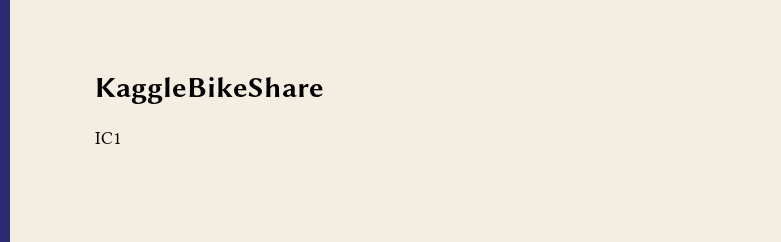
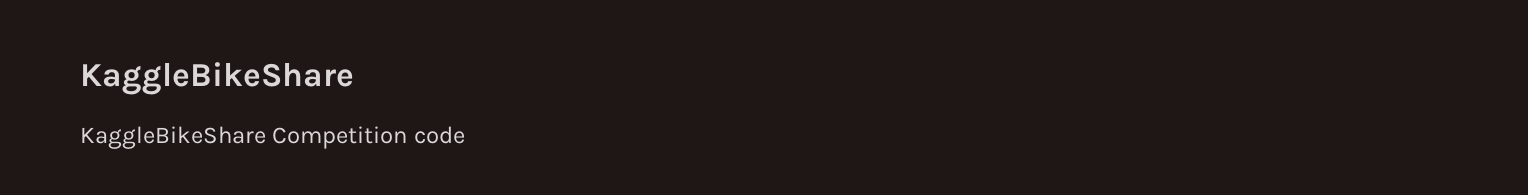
- IC1
+ KaggleBikeShare Competition code

